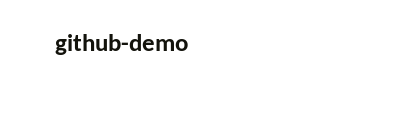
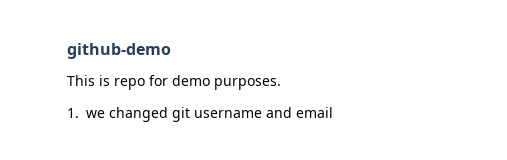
+ This is repo for demo purposes.
+ 1. we changed git username and email

